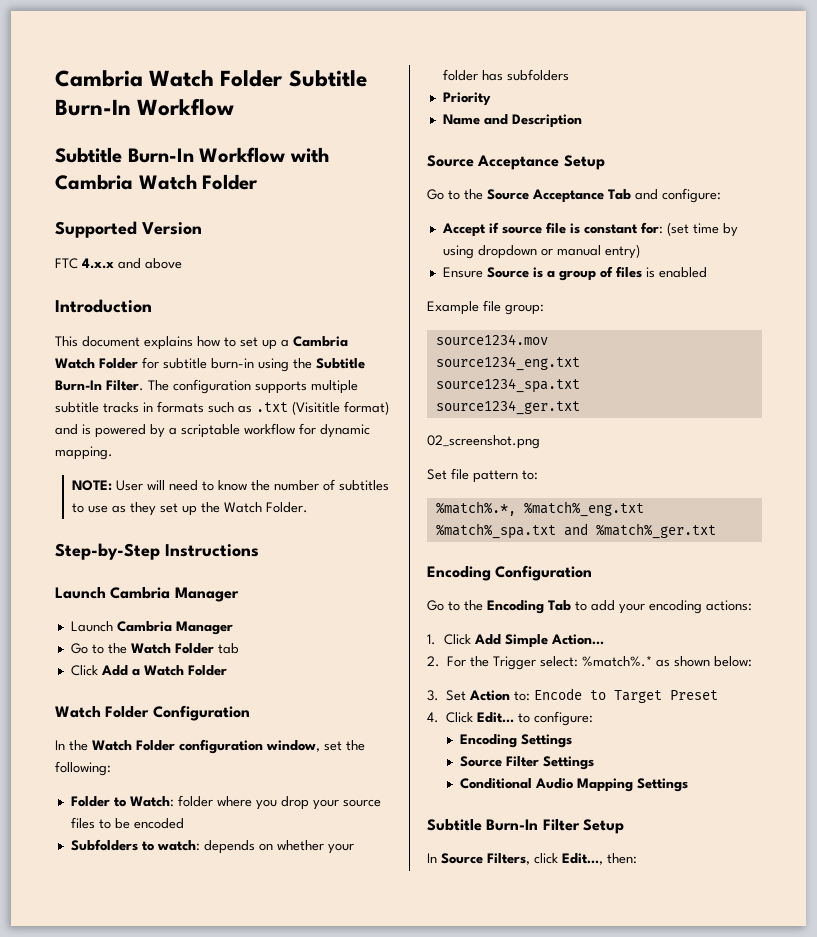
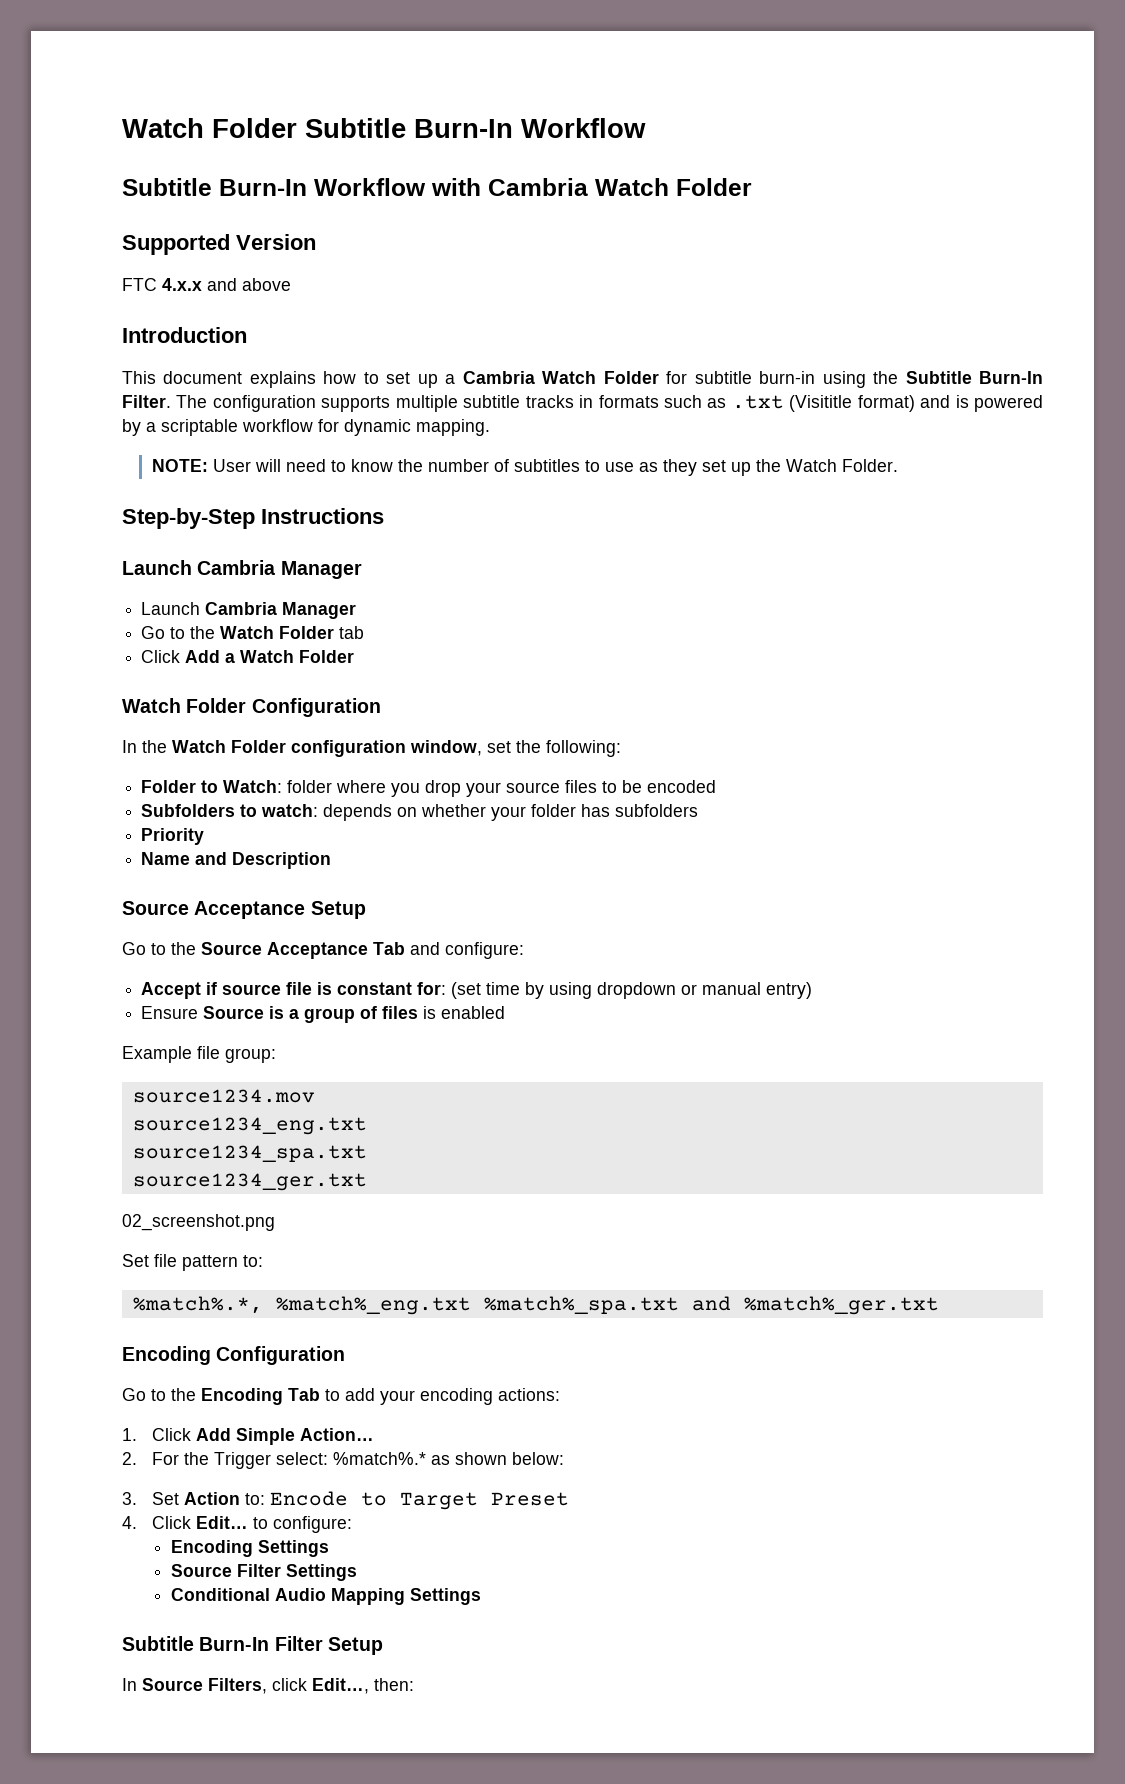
- Cambria Watch Folder Subtitle Burn-In Workflow
+ Watch Folder Subtitle Burn-In Workflow

